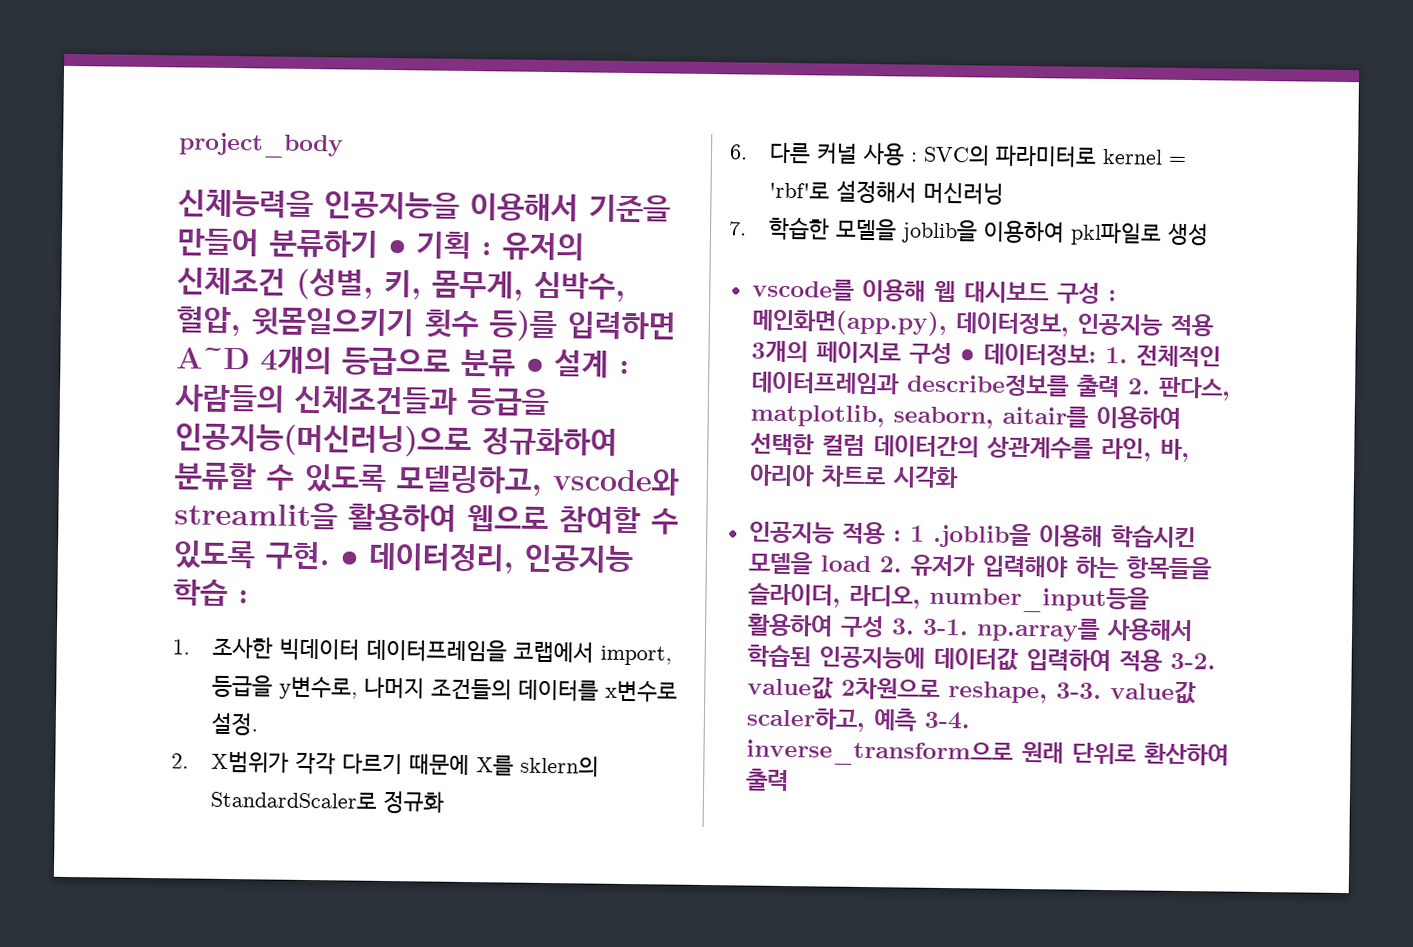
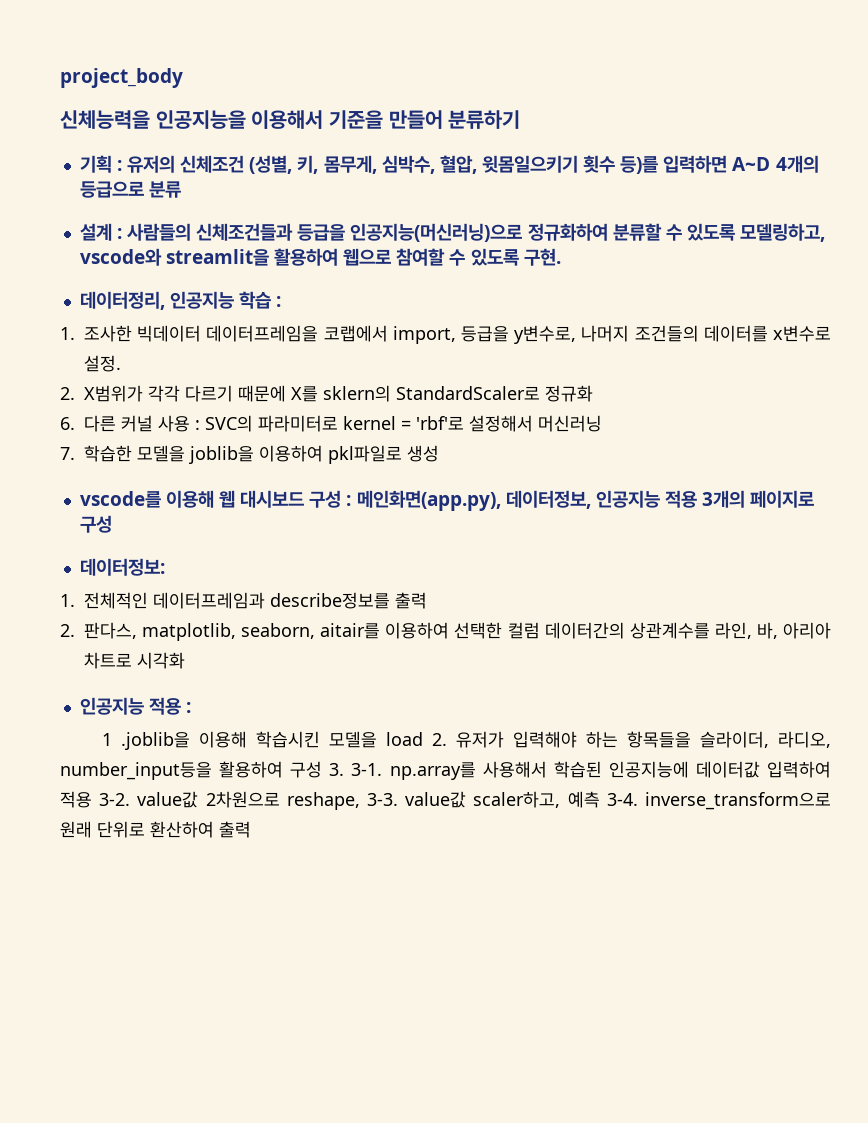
- 신체능력을 인공지능을 이용해서 기준을 만들어 분류하기 • 기획 : 유저의 신체조건 (성별, 키, 몸무게, 심박수, 혈압, 윗몸일으키기 횟수 등)를 입력하면 A~D 4개의 등급으로 분류 • 설계 : 사람들의 신체조건들과 등급을 인공지능(머신러닝)으로 정규화하여 분류할 수 있도록 모델링하고, vscode와 streamlit을 활용하여 웹으로 참여할 수 있도록 구현. • 데이터정리, 인공지능 학습 :
+ 신체능력을 인공지능을 이용해서 기준을 만들어 분류하기
+ 기획 : 유저의 신체조건 (성별, 키, 몸무게, 심박수, 혈압, 윗몸일으키기 횟수 등)를 입력하면 A~D 4개의 등급으로 분류
+ 설계 : 사람들의 신체조건들과 등급을 인공지능(머신러닝)으로 정규화하여 분류할 수 있도록 모델링하고, vscode와 streamlit을 활용하여 웹으로 참여할 수 있도록 구현.
+ 데이터정리, 인공지능 학습 :
- vscode를 이용해 웹 대시보드 구성 : 메인화면(app.py), 데이터정보, 인공지능 적용 3개의 페이지로 구성 • 데이터정보: 1. 전체적인 데이터프레임과 describe정보를 출력 2. 판다스, matplotlib, seaborn, aitair를 이용하여 선택한 컬럼 데이터간의 상관계수를 라인, 바, 아리아 차트로 시각화
+ vscode를 이용해 웹 대시보드 구성 : 메인화면(app.py), 데이터정보, 인공지능 적용 3개의 페이지로 구성
+ 데이터정보:
+ 1. 전체적인 데이터프레임과 describe정보를 출력
+ 2. 판다스, matplotlib, seaborn, aitair를 이용하여 선택한 컬럼 데이터간의 상관계수를 라인, 바, 아리아 차트로 시각화
- 인공지능 적용 : 1 .joblib을 이용해 학습시킨 모델을 load 2. 유저가 입력해야 하는 항목들을 슬라이더, 라디오, number_input등을 활용하여 구성 3. 3-1. np.array를 사용해서 학습된 인공지능에 데이터값 입력하여 적용 3-2. value값 2차원으로 reshape, 3-3. value값 scaler하고, 예측 3-4. inverse_transform으로 원래 단위로 환산하여 출력
+ 인공지능 적용 :
+ 1 .joblib을 이용해 학습시킨 모델을 load 2. 유저가 입력해야 하는 항목들을 슬라이더, 라디오, number_input등을 활용하여 구성 3. 3-1. np.array를 사용해서 학습된 인공지능에 데이터값 입력하여 적용 3-2. value값 2차원으로 reshape, 3-3. value값 scaler하고, 예측 3-4. inverse_transform으로 원래 단위로 환산하여 출력

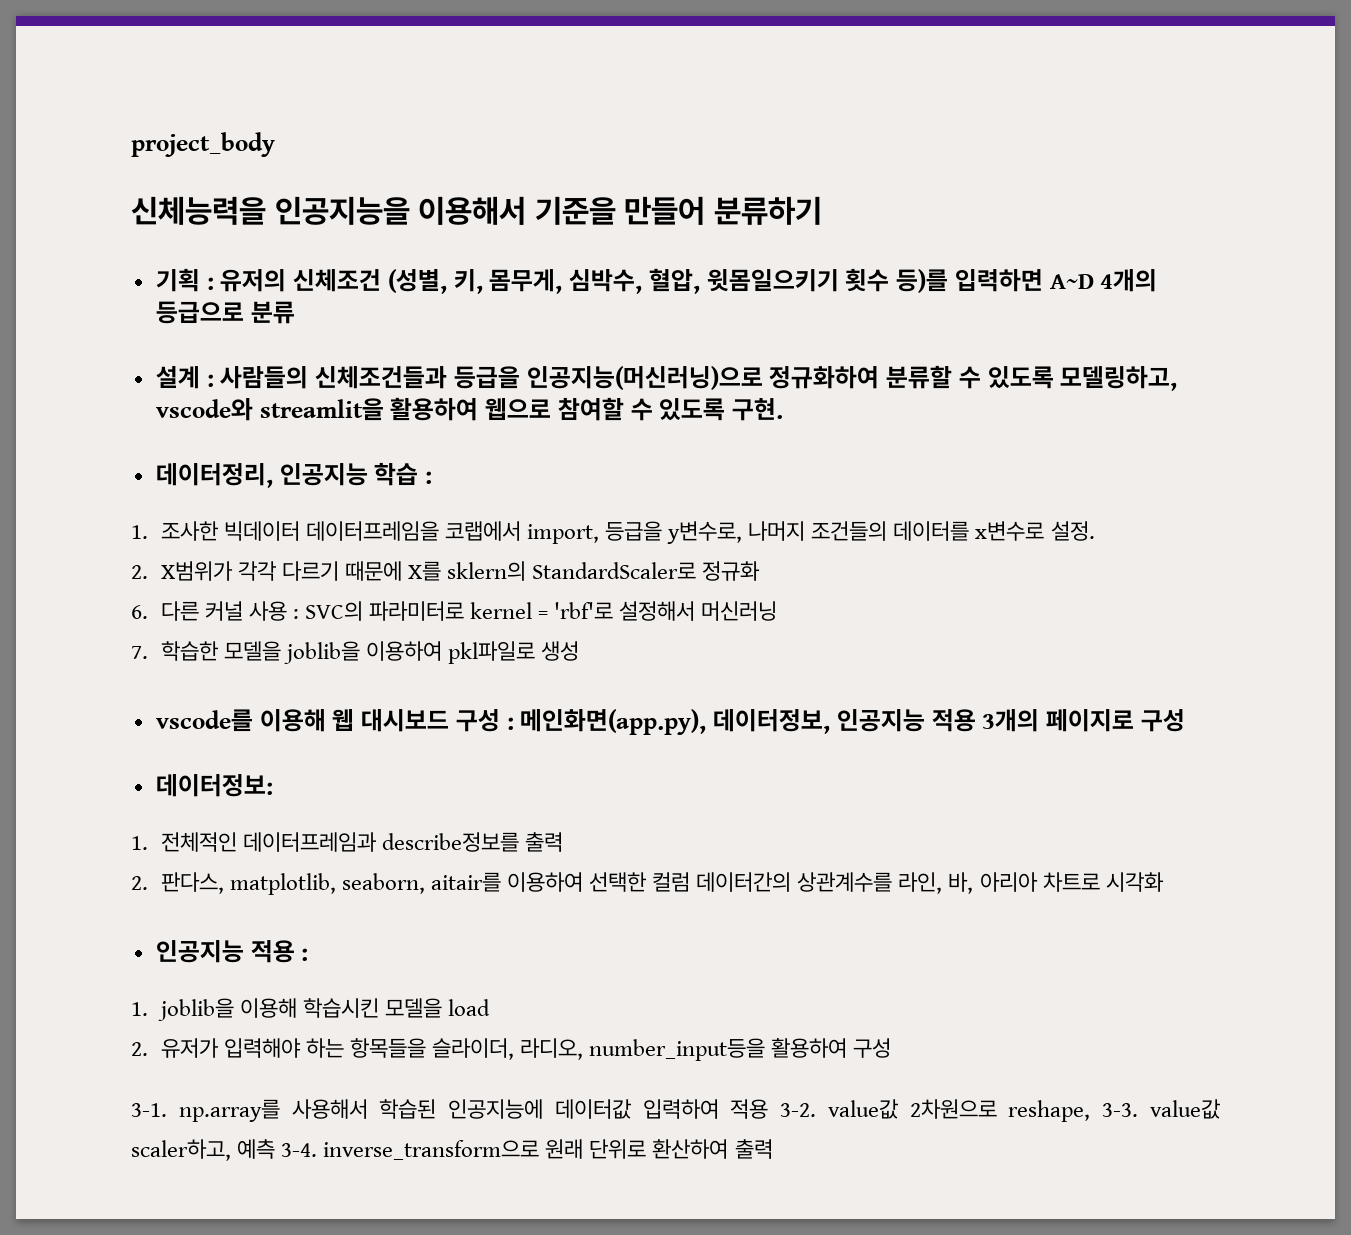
- 1 .joblib을 이용해 학습시킨 모델을 load 2. 유저가 입력해야 하는 항목들을 슬라이더, 라디오, number_input등을 활용하여 구성 3. 3-1. np.array를 사용해서 학습된 인공지능에 데이터값 입력하여 적용 3-2. value값 2차원으로 reshape, 3-3. value값 scaler하고, 예측 3-4. inverse_transform으로 원래 단위로 환산하여 출력
+ 1. joblib을 이용해 학습시킨 모델을 load
+ 2. 유저가 입력해야 하는 항목들을 슬라이더, 라디오, number_input등을 활용하여 구성
+ 3-1. np.array를 사용해서 학습된 인공지능에 데이터값 입력하여 적용 3-2. value값 2차원으로 reshape, 3-3. value값 scaler하고, 예측 3-4. inverse_transform으로 원래 단위로 환산하여 출력

